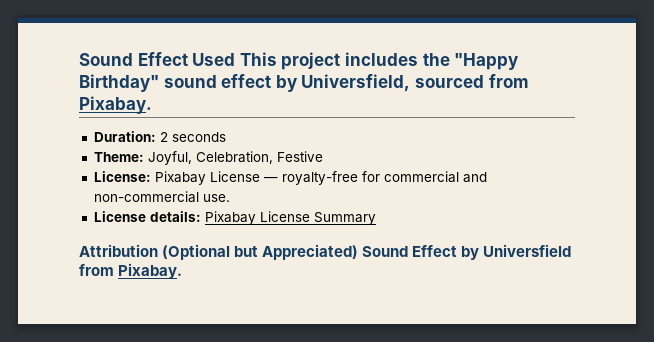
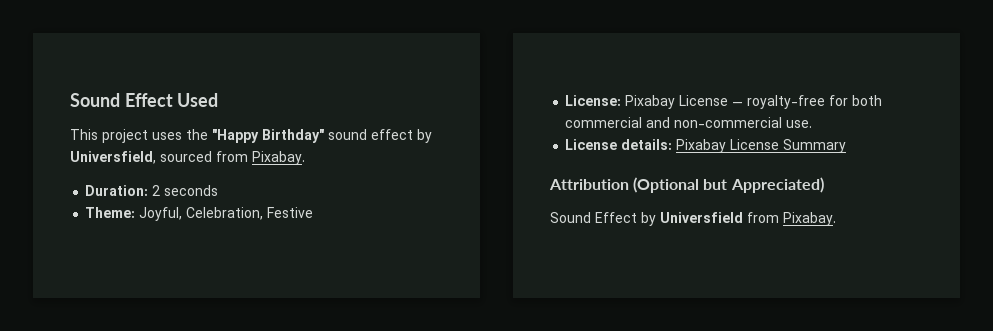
- Sound Effect Used This project includes the "Happy Birthday" sound effect by Universfield, sourced from Pixabay.
+ Sound Effect Used
+ This project uses the "Happy Birthday" sound effect by Universfield, sourced from Pixabay.
- License: Pixabay License — royalty-free for commercial and non-commercial use.
+ License: Pixabay License — royalty-free for both commercial and non-commercial use.
- Attribution (Optional but Appreciated) Sound Effect by Universfield from Pixabay.
+ Attribution (Optional but Appreciated)
+ Sound Effect by Universfield from Pixabay.

